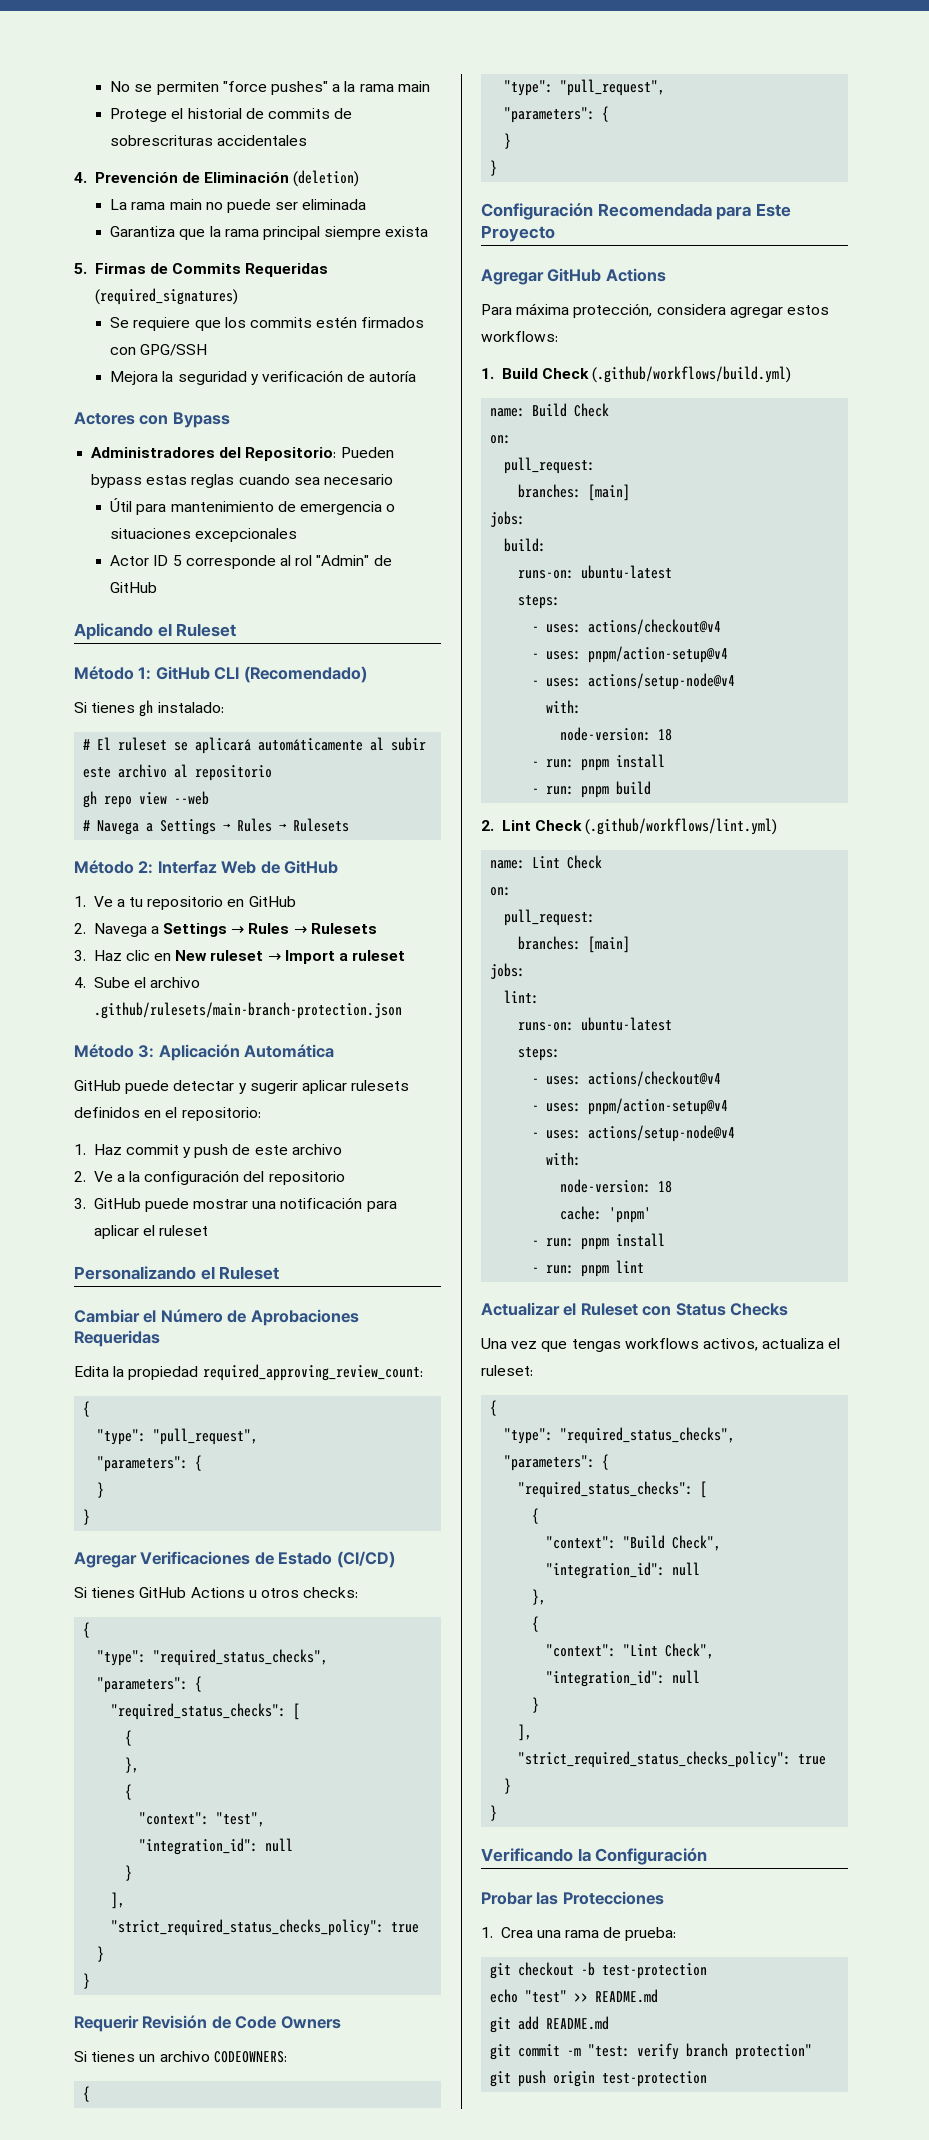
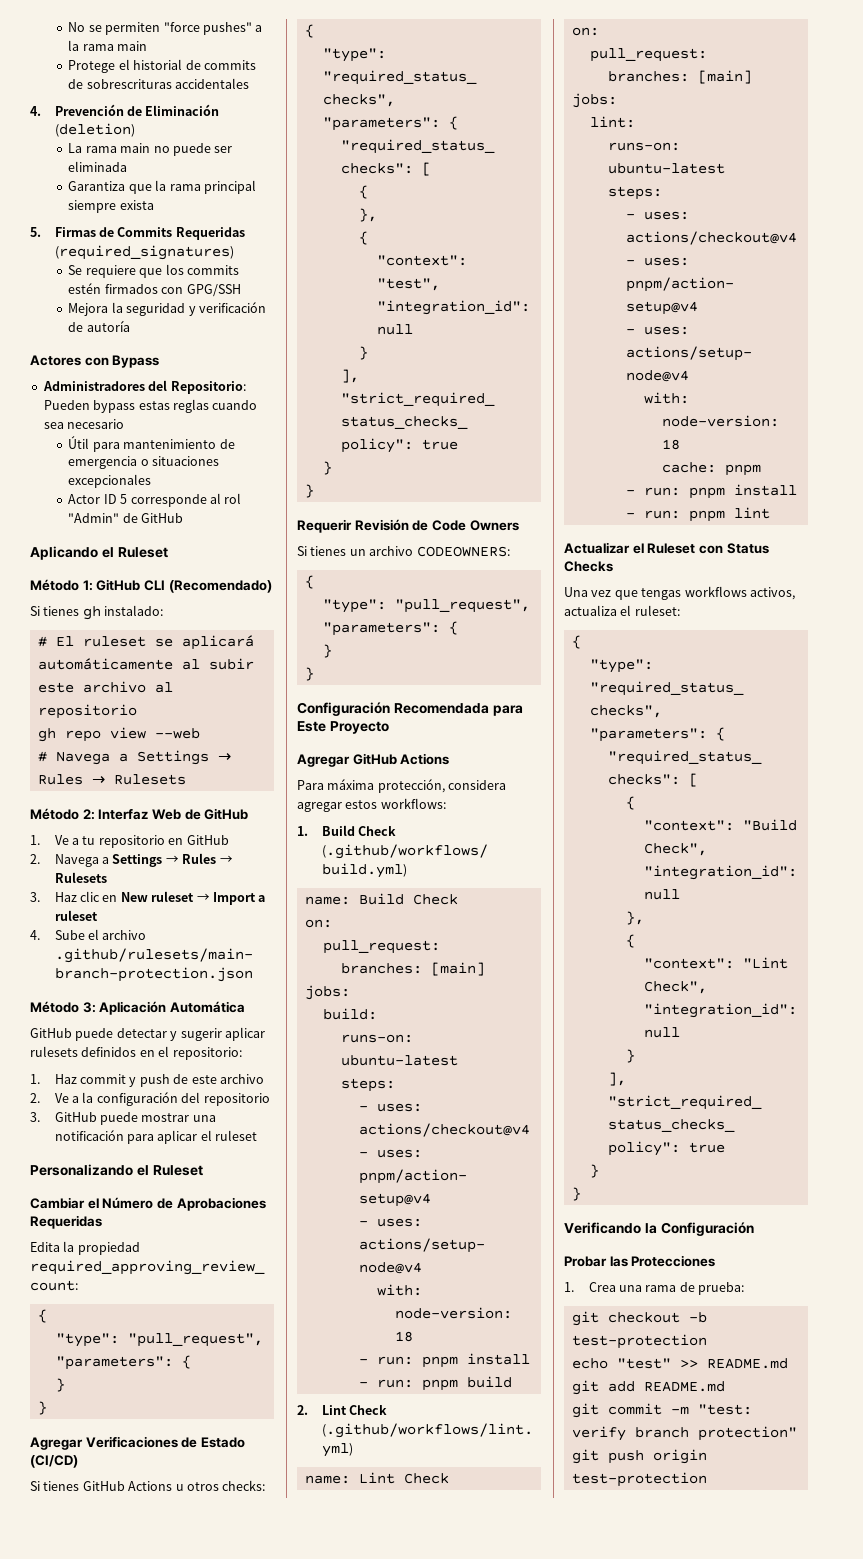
- cache: 'pnpm'
+ cache: pnpm

